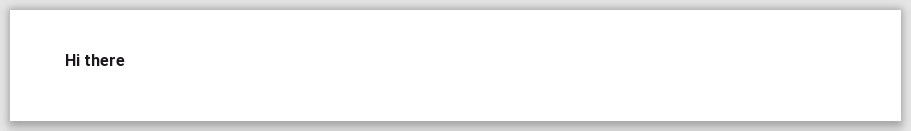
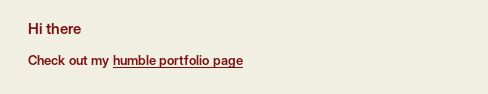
+ Check out my humble portfolio page

